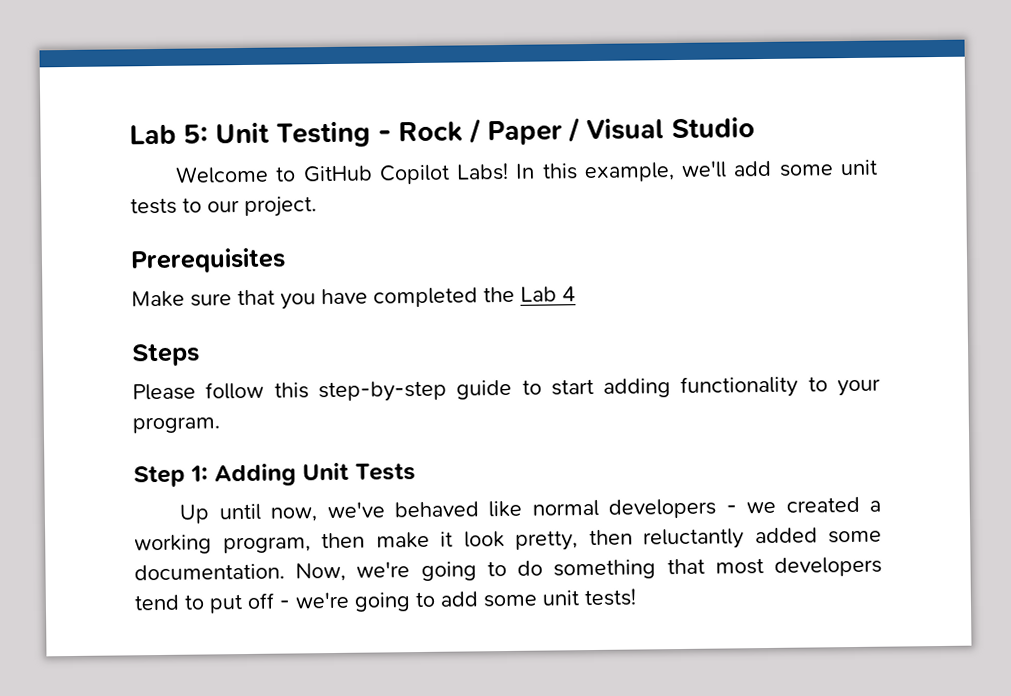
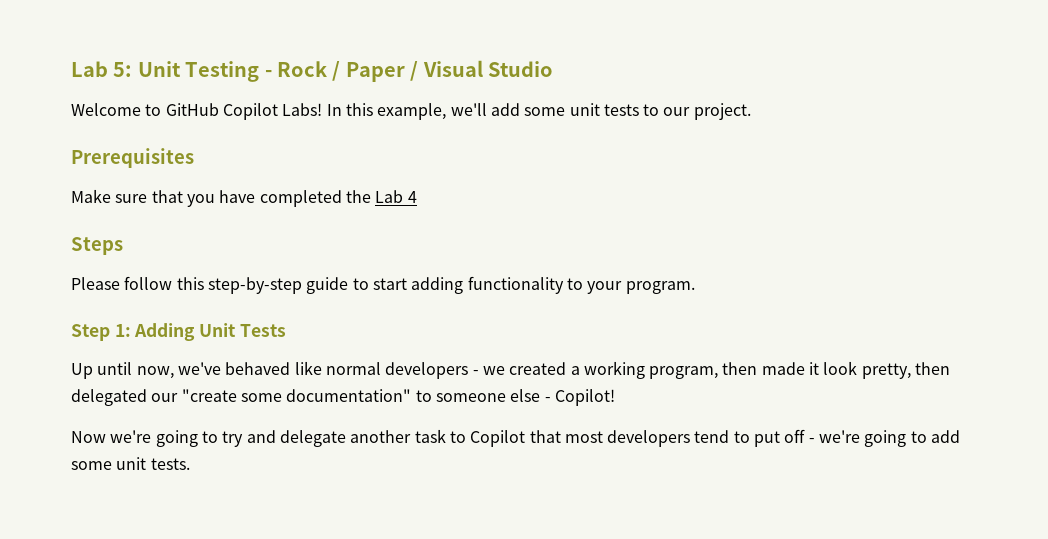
- Up until now, we've behaved like normal developers - we created a working program, then make it look pretty, then reluctantly added some documentation. Now, we're going to do something that most developers tend to put off - we're going to add some unit tests!
+ Up until now, we've behaved like normal developers - we created a working program, then made it look pretty, then delegated our "create some documentation" to someone else - Copilot!
+ Now we're going to try and delegate another task to Copilot that most developers tend to put off - we're going to add some unit tests.

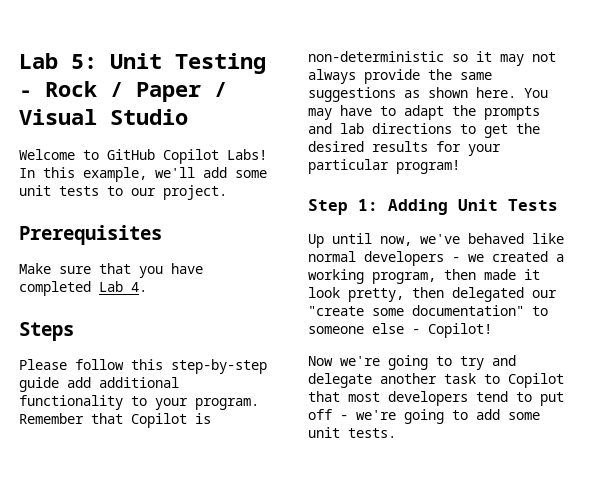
- Make sure that you have completed the Lab 4
+ Make sure that you have completed Lab 4.
- Please follow this step-by-step guide to start adding functionality to your program.
+ Please follow this step-by-step guide add additional functionality to your program. Remember that Copilot is non-deterministic so it may not always provide the same suggestions as shown here. You may have to adapt the prompts and lab directions to get the desired results for your particular program!

